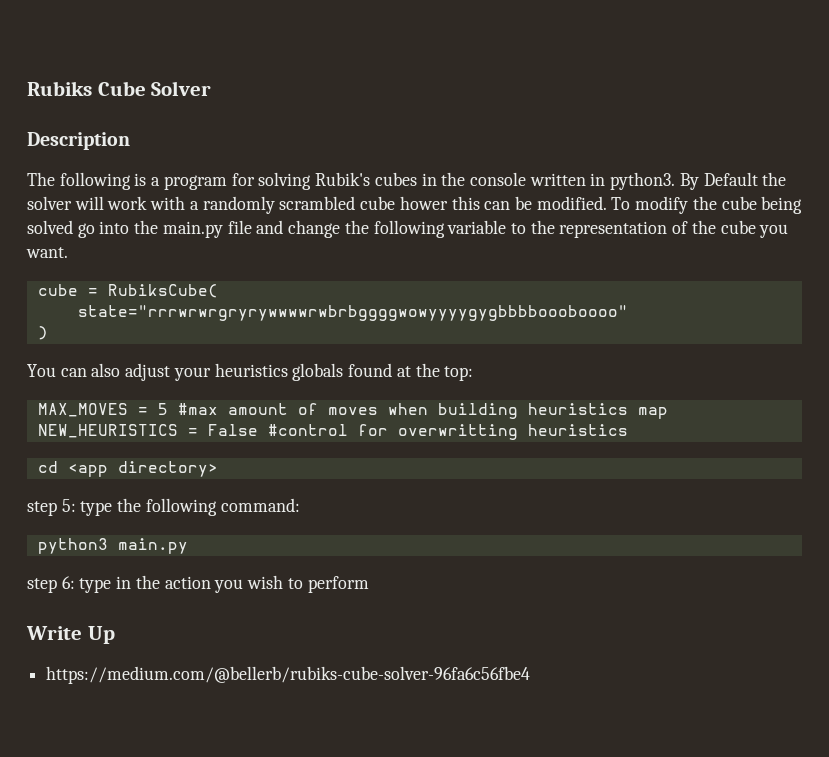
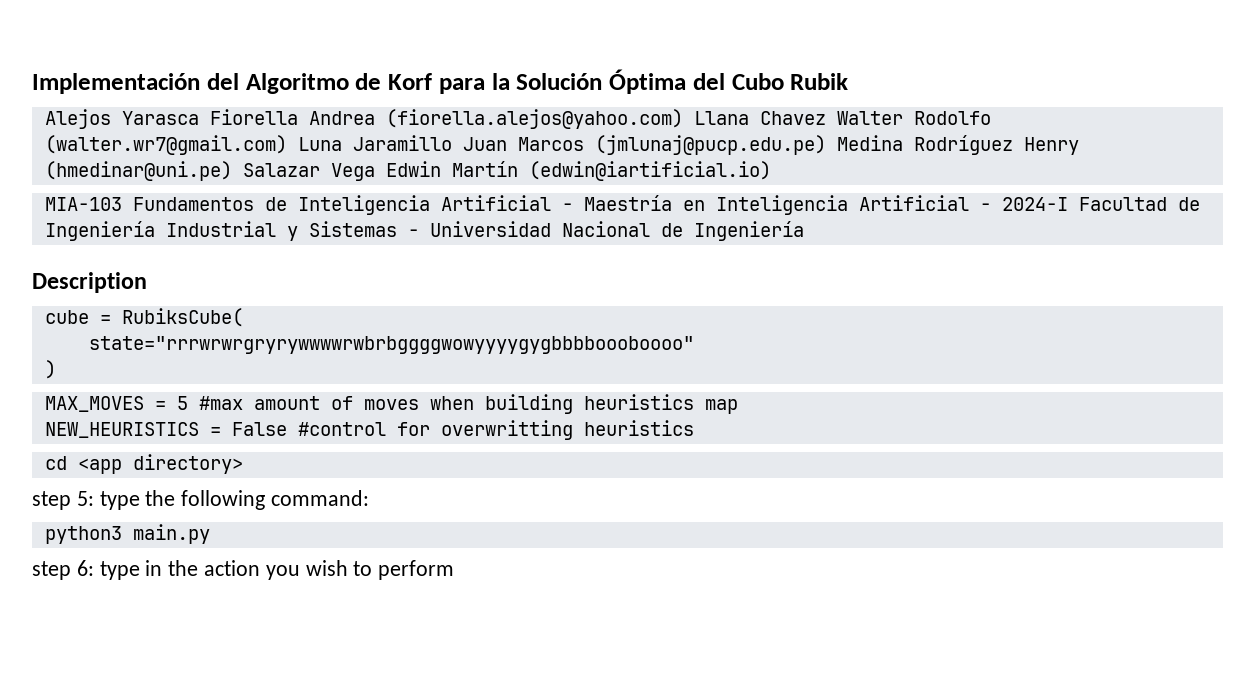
- Rubiks Cube Solver
+ Implementación del Algoritmo de Korf para la Solución Óptima del Cubo Rubik
+ Alejos Yarasca Fiorella Andrea (fiorella.alejos@yahoo.com) Llana Chavez Walter Rodolfo (walter.wr7@gmail.com) Luna Jaramillo Juan Marcos (jmlunaj@pucp.edu.pe) Medina Rodríguez Henry (hmedinar@uni.pe) Salazar Vega Edwin Martín (edwin@iartificial.io)
+ MIA-103 Fundamentos de Inteligencia Artificial - Maestría en Inteligencia Artificial - 2024-I Facultad de Ingeniería Industrial y Sistemas - Universidad Nacional de Ingeniería
  Description
- The following is a program for solving Rubik's cubes in the console written in python3. By Default the solver will work with a randomly scrambled cube hower this can be modified. To modify the cube being solved go into the main.py file and change the following variable to the representation of the cube you want.
- You can also adjust your heuristics globals found at the top:
- Write Up
- https://medium.com/@bellerb/rubiks-cube-solver-96fa6c56fbe4

